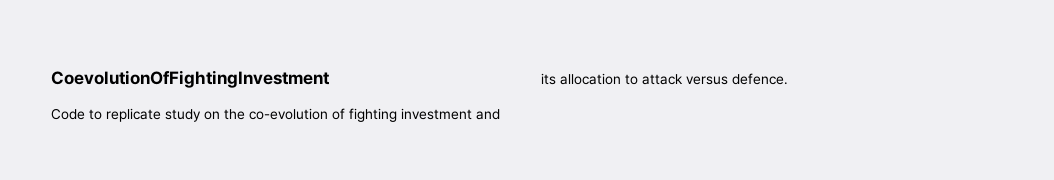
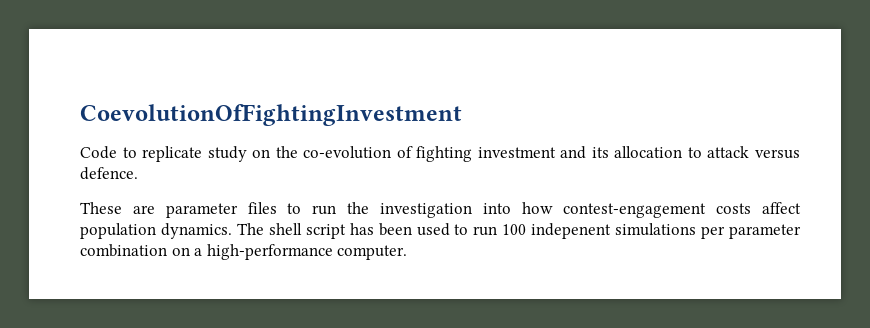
+ These are parameter files to run the investigation into how contest-engagement costs affect population dynamics. The shell script has been used to run 100 indepenent simulations per parameter combination on a high-performance computer.

